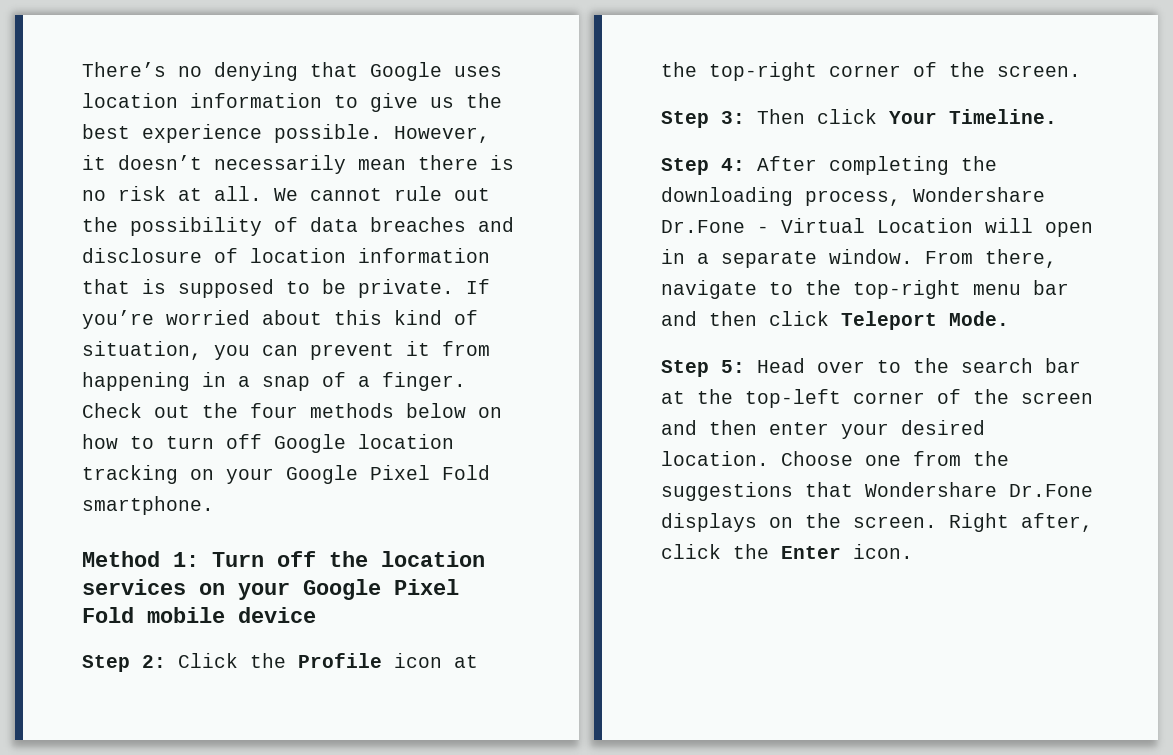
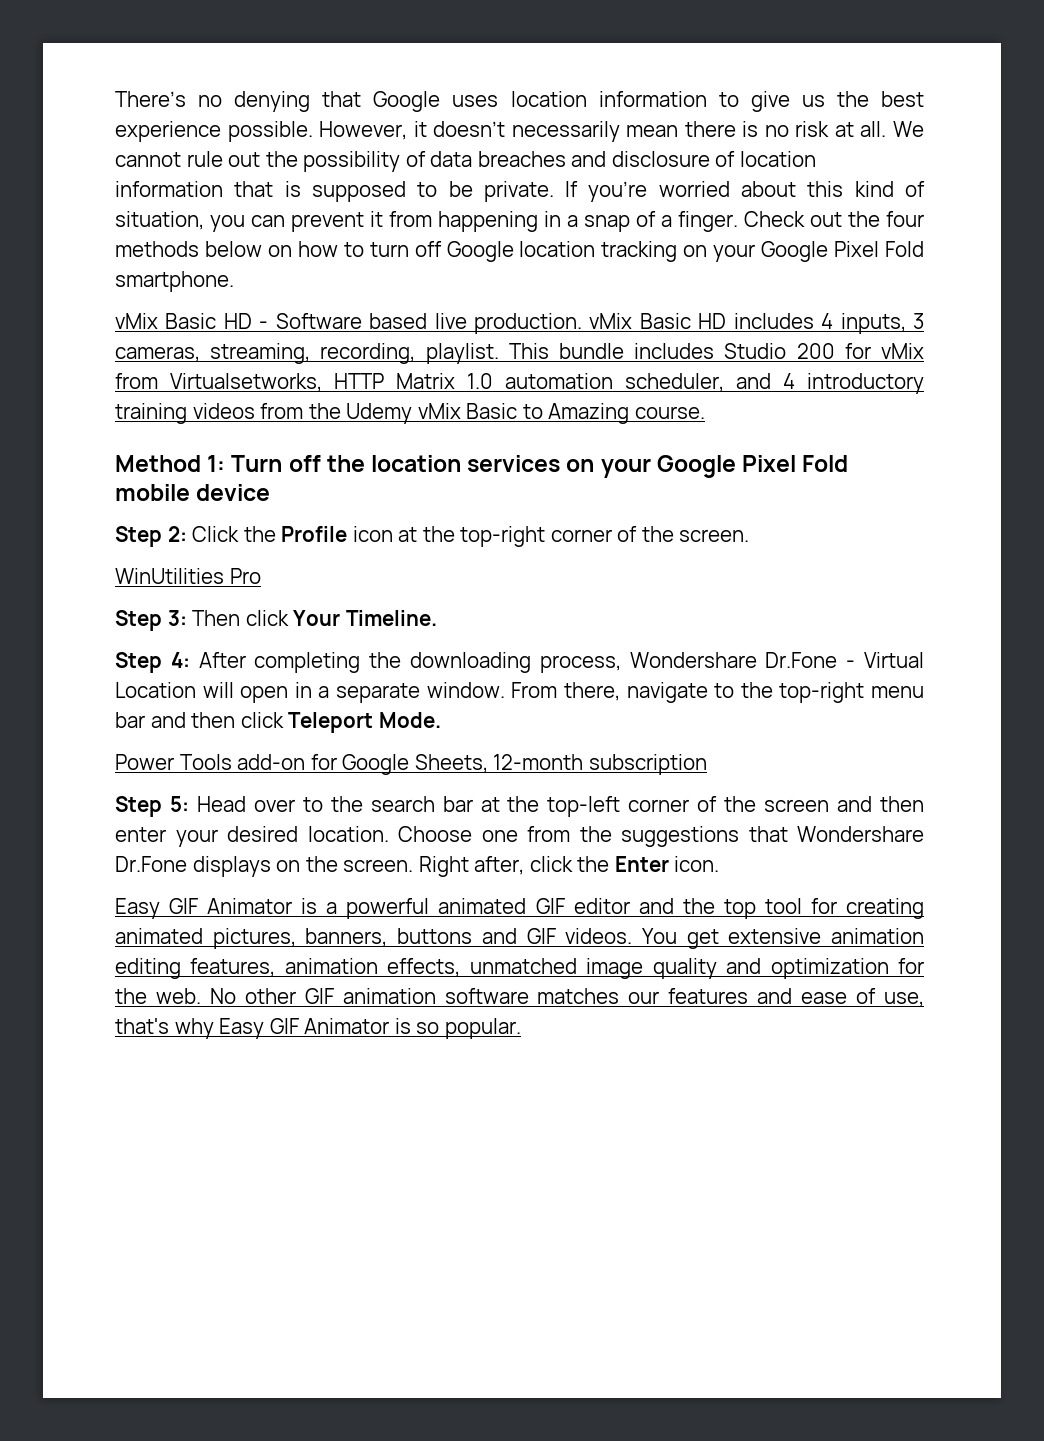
+ vMix Basic HD - Software based live production. vMix Basic HD includes 4 inputs, 3 cameras, streaming, recording, playlist. This bundle includes Studio 200 for vMix from Virtualsetworks, HTTP Matrix 1.0 automation scheduler, and 4 introductory training videos from the Udemy vMix Basic to Amazing course.
+ WinUtilities Pro
+ Power Tools add-on for Google Sheets, 12-month subscription
+ Easy GIF Animator is a powerful animated GIF editor and the top tool for creating animated pictures, banners, buttons and GIF videos. You get extensive animation editing features, animation effects, unmatched image quality and optimization for the web. No other GIF animation software matches our features and ease of use, that's why Easy GIF Animator is so popular.

